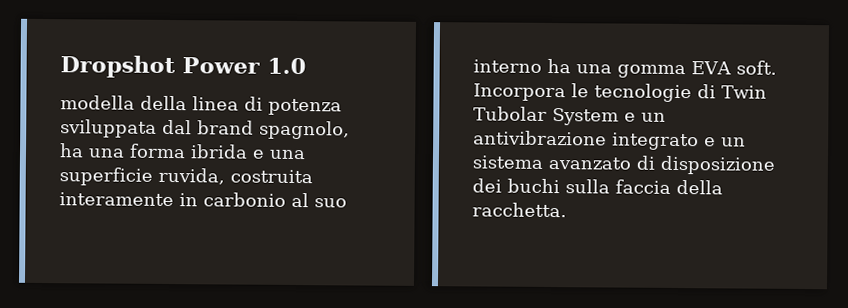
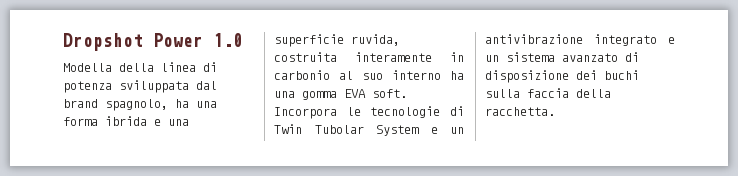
- modella della linea di potenza sviluppata dal brand spagnolo, ha una forma ibrida e una superficie ruvida, costruita interamente in carbonio al suo interno ha una gomma EVA soft.
+ Modella della linea di potenza sviluppata dal brand spagnolo, ha una forma ibrida e una superficie ruvida, costruita interamente in carbonio al suo interno ha una gomma EVA soft.

